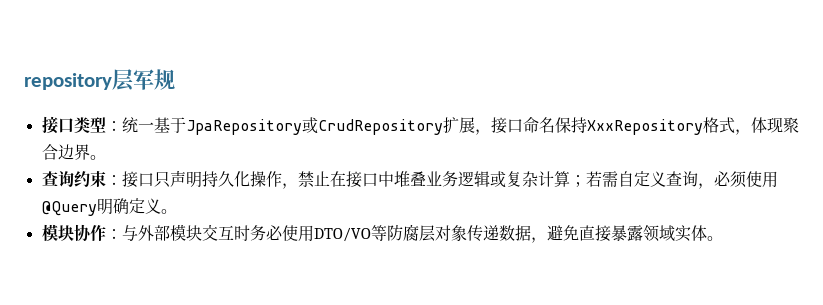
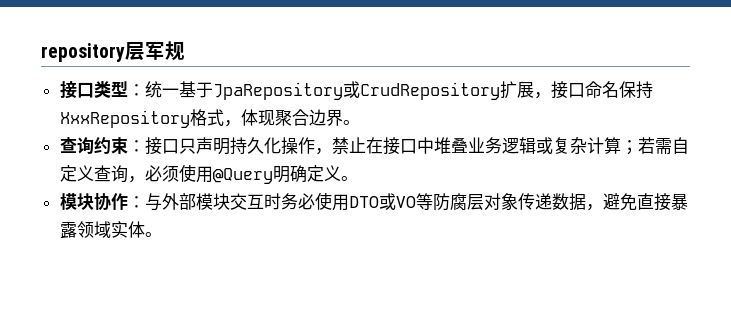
- 模块协作：与外部模块交互时务必使用DTO/VO等防腐层对象传递数据，避免直接暴露领域实体。
+ 模块协作：与外部模块交互时务必使用DTO或VO等防腐层对象传递数据，避免直接暴露领域实体。

